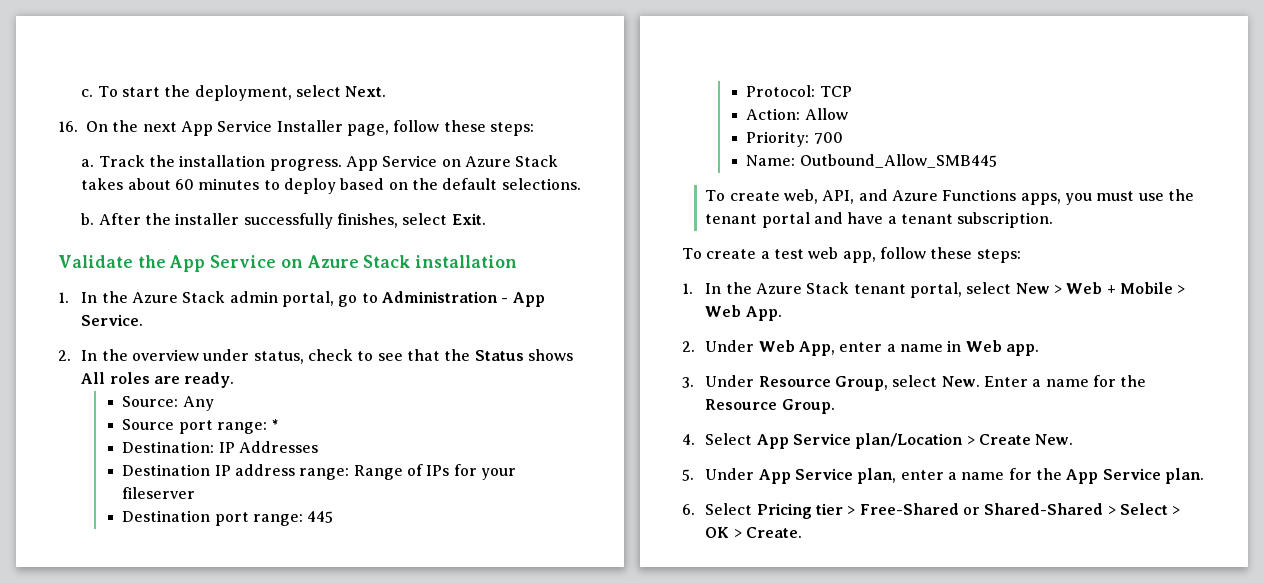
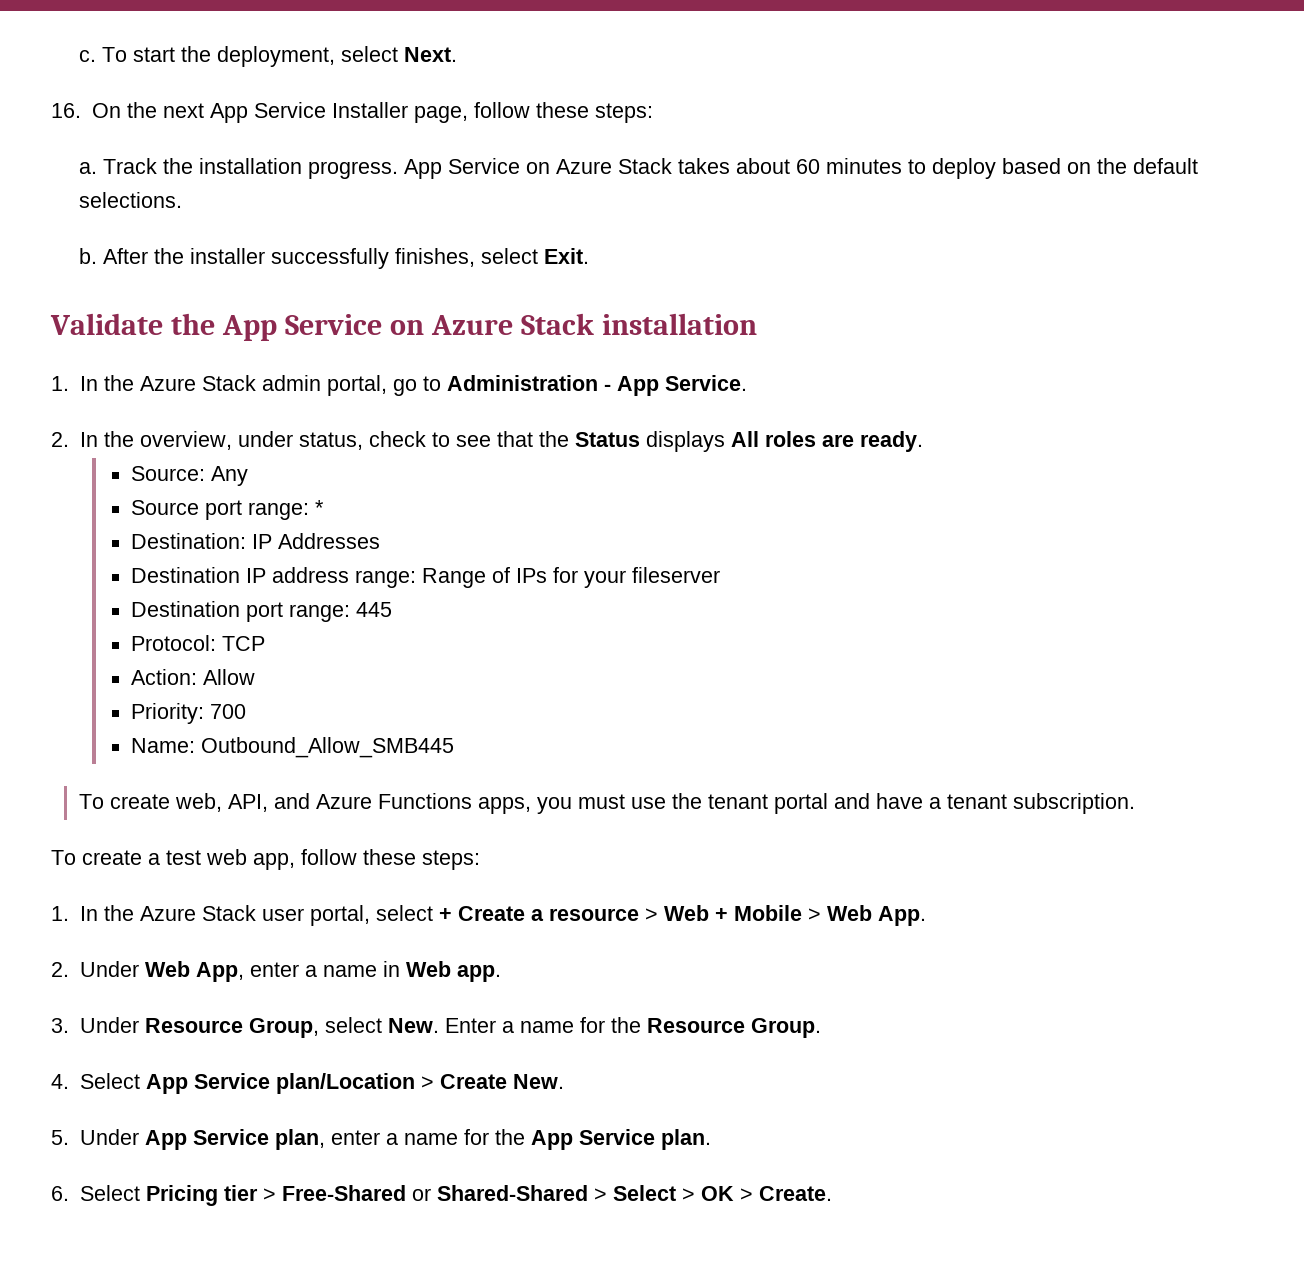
- 2. In the overview under status, check to see that the Status shows All roles are ready.
+ 2. In the overview, under status, check to see that the Status displays All roles are ready.
- 1. In the Azure Stack tenant portal, select New > Web + Mobile > Web App.
+ 1. In the Azure Stack user portal, select + Create a resource > Web + Mobile > Web App.

